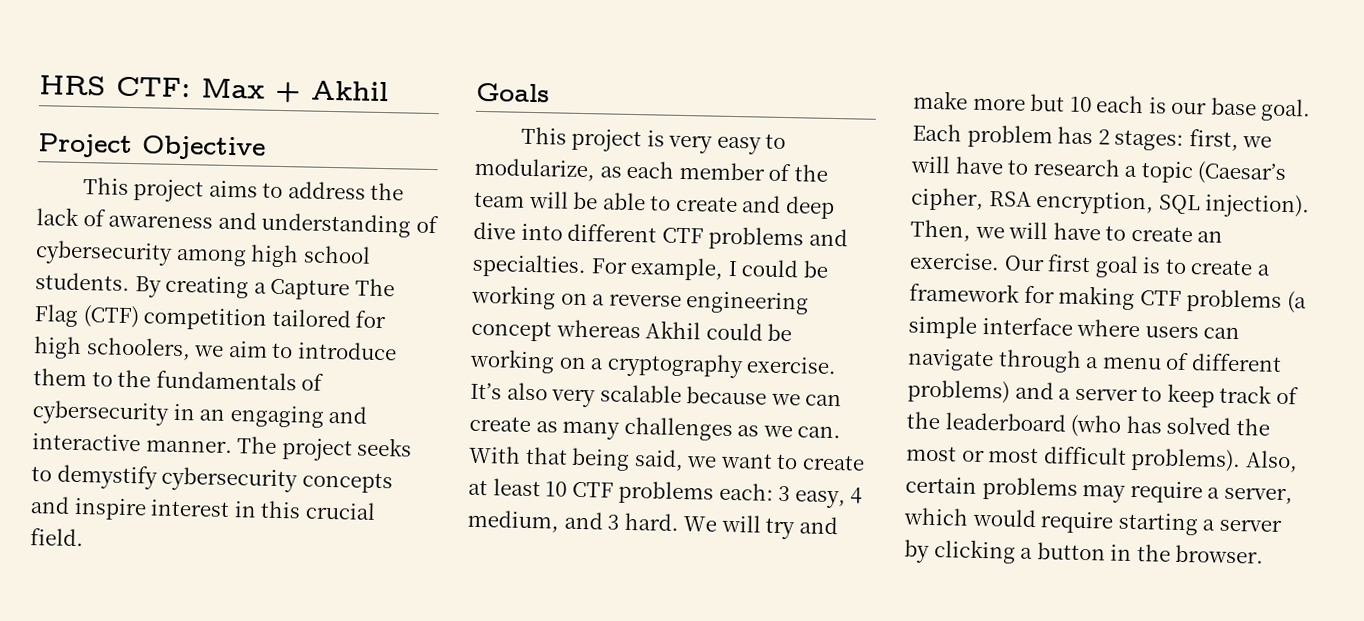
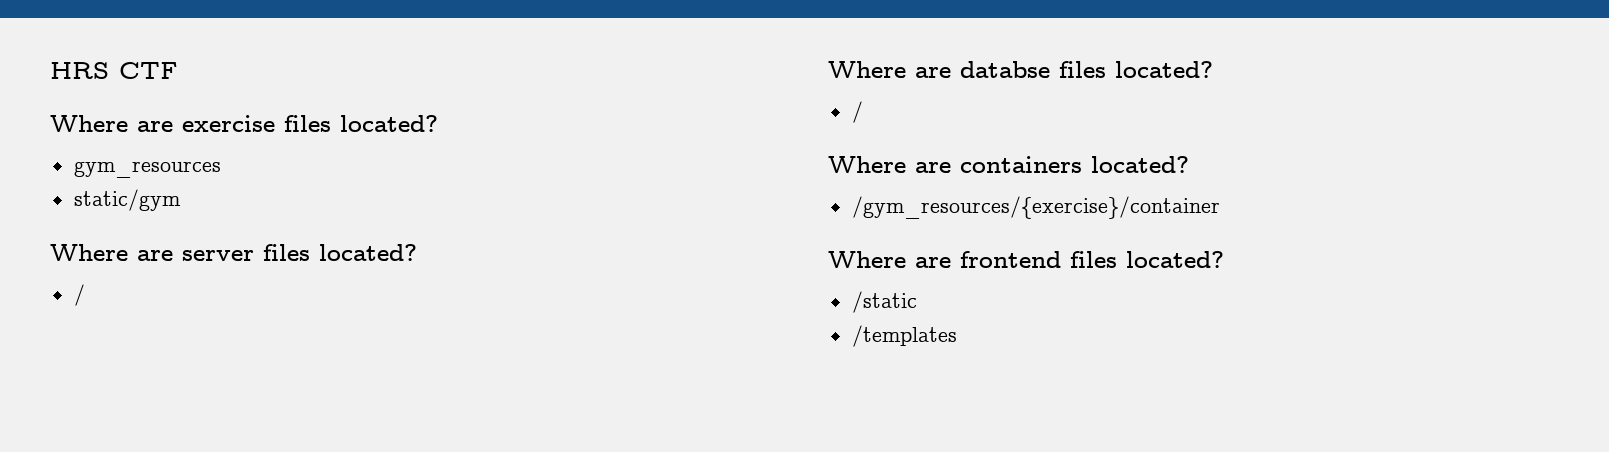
- HRS CTF: Max + Akhil
- Project Objective
- This project aims to address the lack of awareness and understanding of cybersecurity among high school students. By creating a Capture The Flag (CTF) competition tailored for high schoolers, we aim to introduce them to the fundamentals of cybersecurity in an engaging and interactive manner. The project seeks to demystify cybersecurity concepts and inspire interest in this crucial field.
- Goals
- This project is very easy to modularize, as each member of the team will be able to create and deep dive into different CTF problems and specialties. For example, I could be working on a reverse engineering concept whereas Akhil could be working on a cryptography exercise. It’s also very scalable because we can create as many challenges as we can. With that being said, we want to create at least 10 CTF problems each: 3 easy, 4 medium, and 3 hard. We will try and make more but 10 each is our base goal. Each problem has 2 stages: first, we will have to research a topic (Caesar’s cipher, RSA encryption, SQL injection). Then, we will have to create an exercise. Our first goal is to create a framework for making CTF problems (a simple interface where users can navigate through a menu of different problems) and a server to keep track of the leaderboard (who has solved the most or most difficult problems). Also, certain problems may require a server, which would require starting a server by clicking a button in the browser.
+ HRS CTF
+ Where are exercise files located?
+ gym_resources
+ static/gym
+ Where are server files located?
+ /
+ Where are databse files located?
+ /
+ Where are containers located?
+ /gym_resources/{exercise}/container
+ Where are frontend files located?
+ /static
+ /templates

